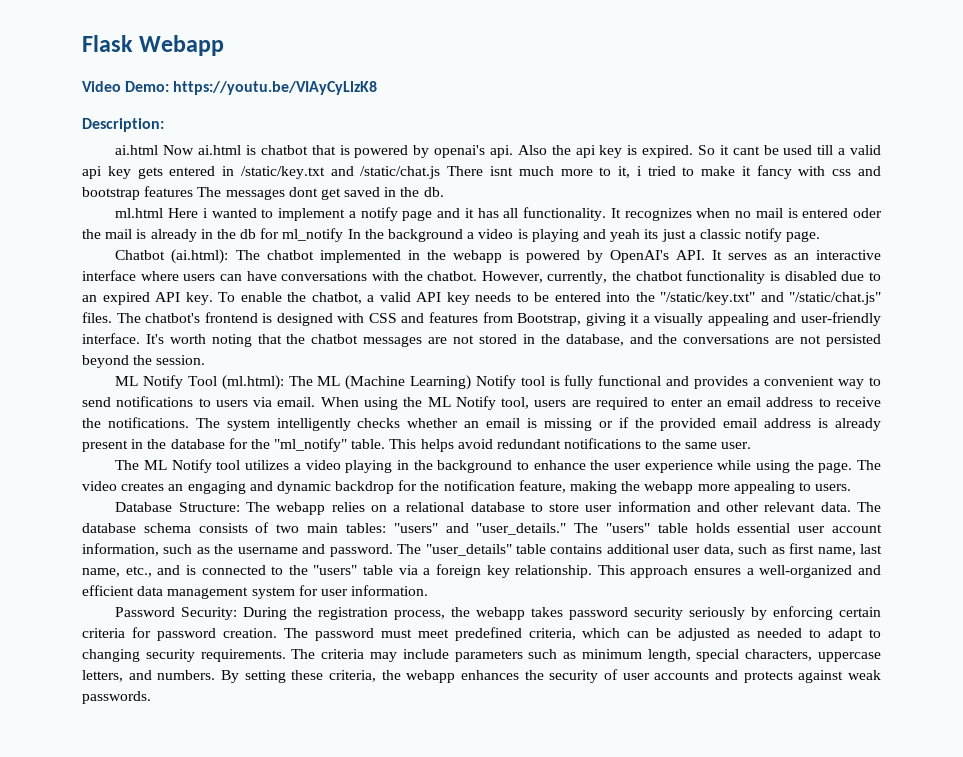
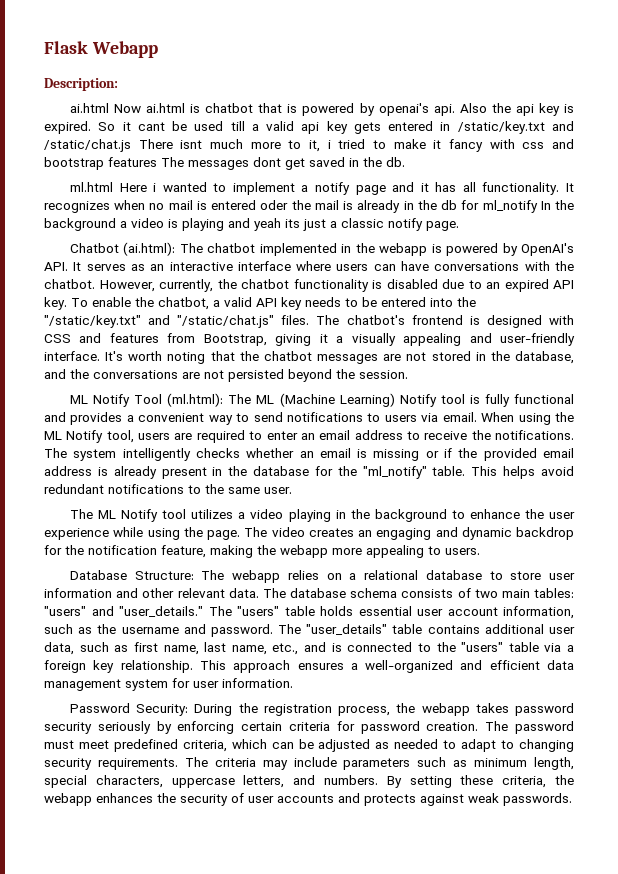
- Video Demo: https://youtu.be/VIAyCyLlzK8

